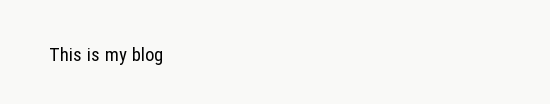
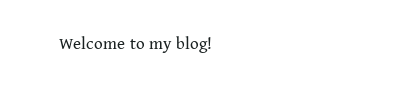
- This is my blog
+ Welcome to my blog!

